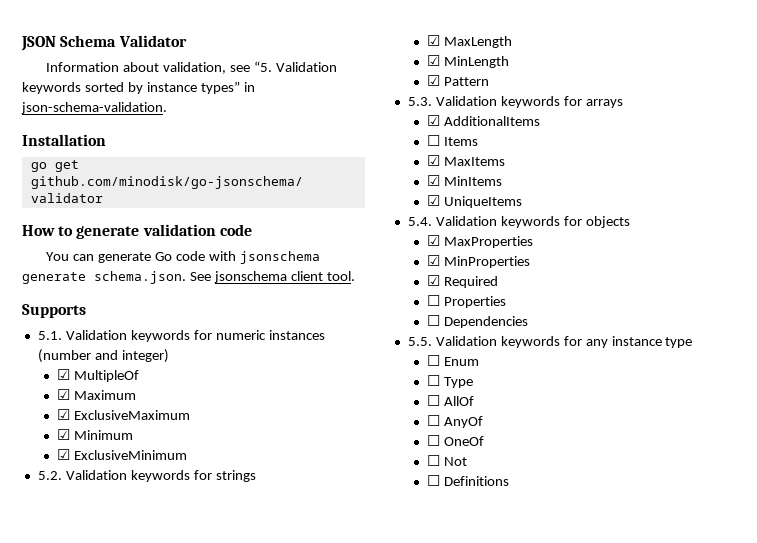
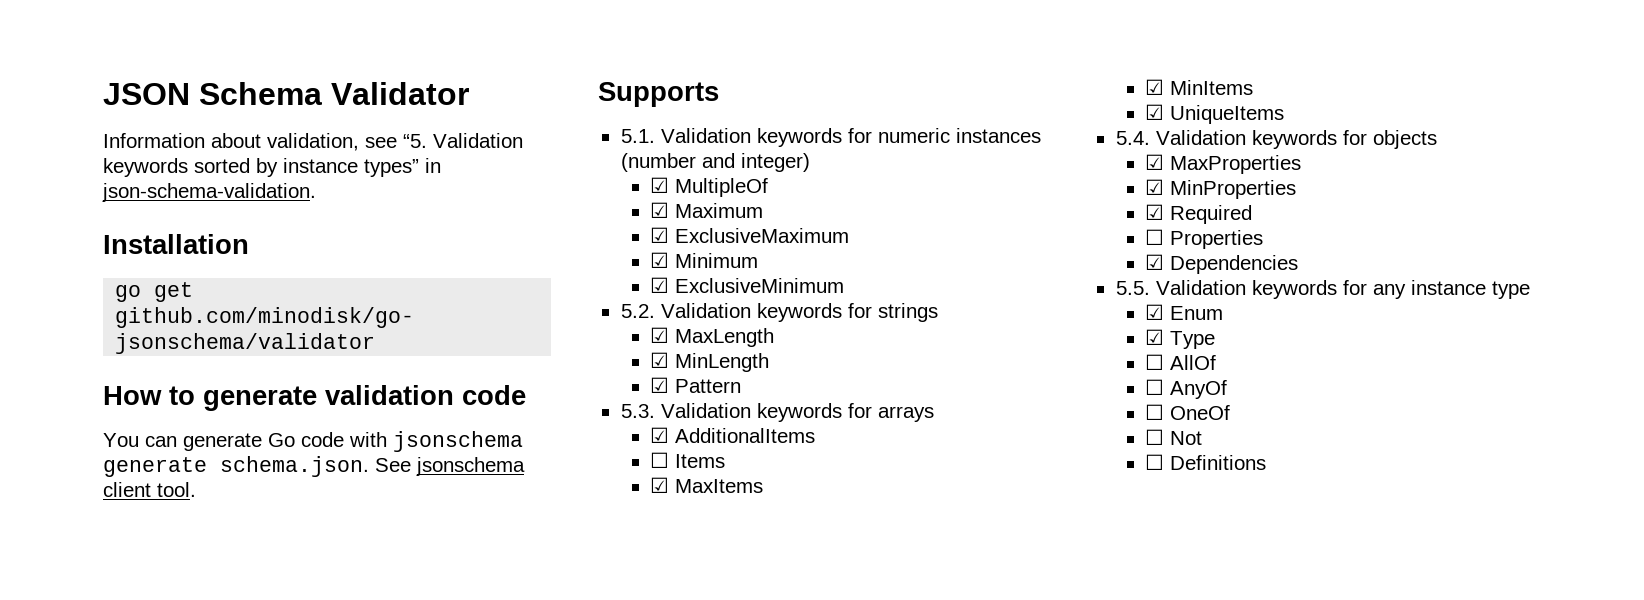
- ☐ Dependencies
+ ☑ Dependencies
- ☐ Enum
+ ☑ Enum
- ☐ Type
+ ☑ Type

